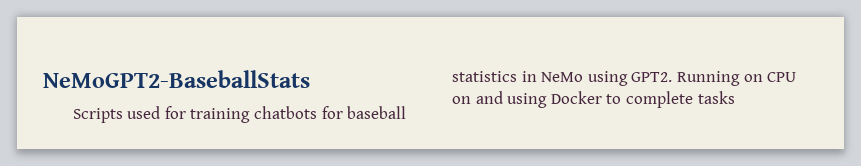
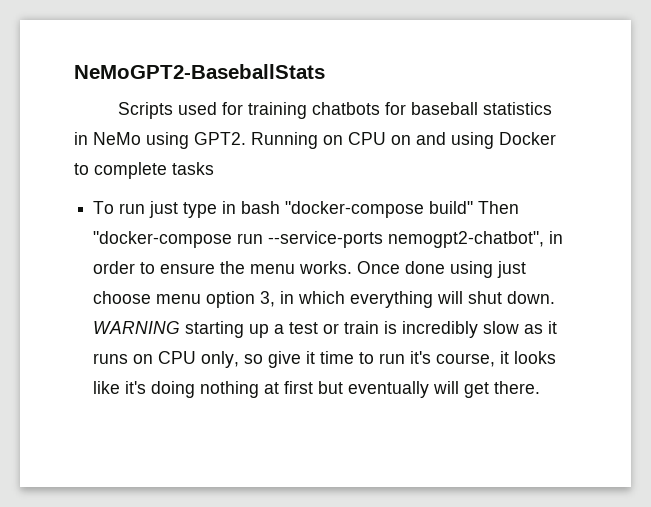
+ To run just type in bash "docker-compose build" Then "docker-compose run --service-ports nemogpt2-chatbot", in order to ensure the menu works. Once done using just choose menu option 3, in which everything will shut down. WARNING starting up a test or train is incredibly slow as it runs on CPU only, so give it time to run it's course, it looks like it's doing nothing at first but eventually will get there.

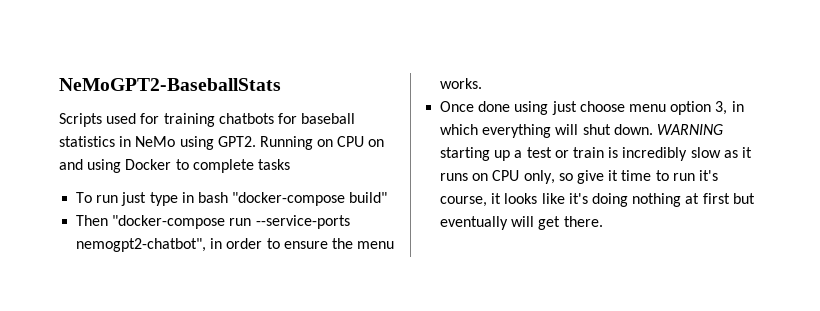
- To run just type in bash "docker-compose build" Then "docker-compose run --service-ports nemogpt2-chatbot", in order to ensure the menu works. Once done using just choose menu option 3, in which everything will shut down.
+ To run just type in bash "docker-compose build"
+ Then "docker-compose run --service-ports nemogpt2-chatbot", in order to ensure the menu works.
+ Once done using just choose menu option 3, in which everything will shut down.

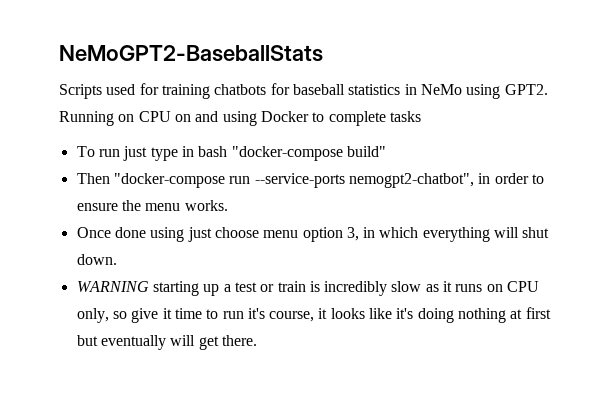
- Once done using just choose menu option 3, in which everything will shut down. WARNING starting up a test or train is incredibly slow as it runs on CPU only, so give it time to run it's course, it looks like it's doing nothing at first but eventually will get there.
+ Once done using just choose menu option 3, in which everything will shut down.
+ WARNING starting up a test or train is incredibly slow as it runs on CPU only, so give it time to run it's course, it looks like it's doing nothing at first but eventually will get there.

